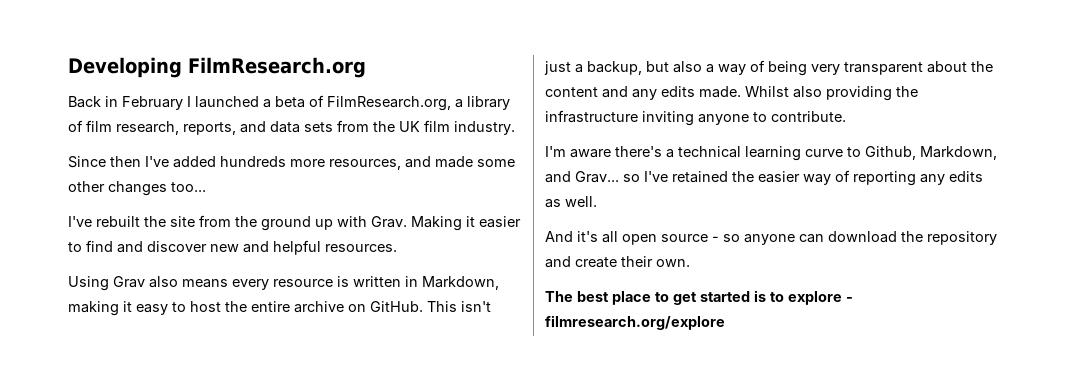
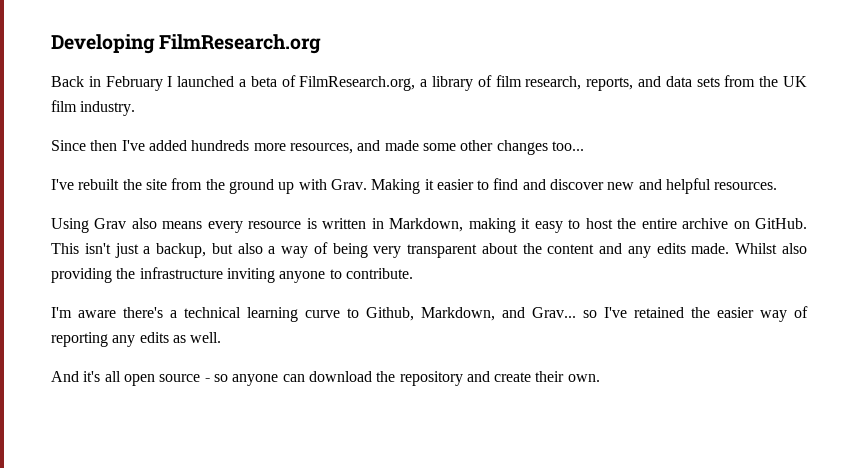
- The best place to get started is to explore - filmresearch.org/explore

